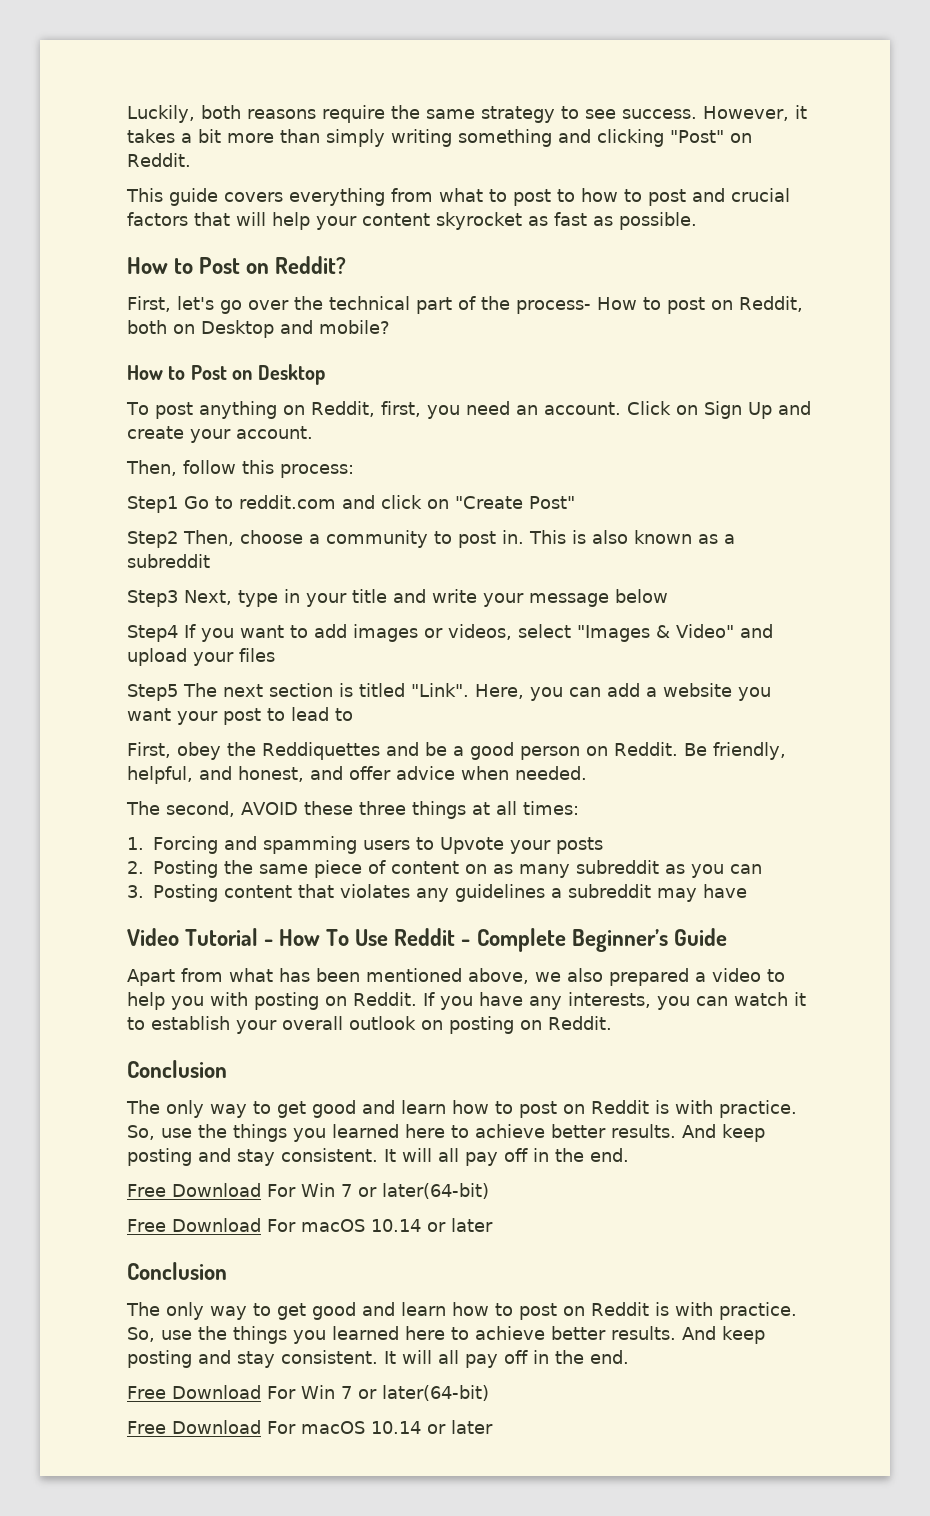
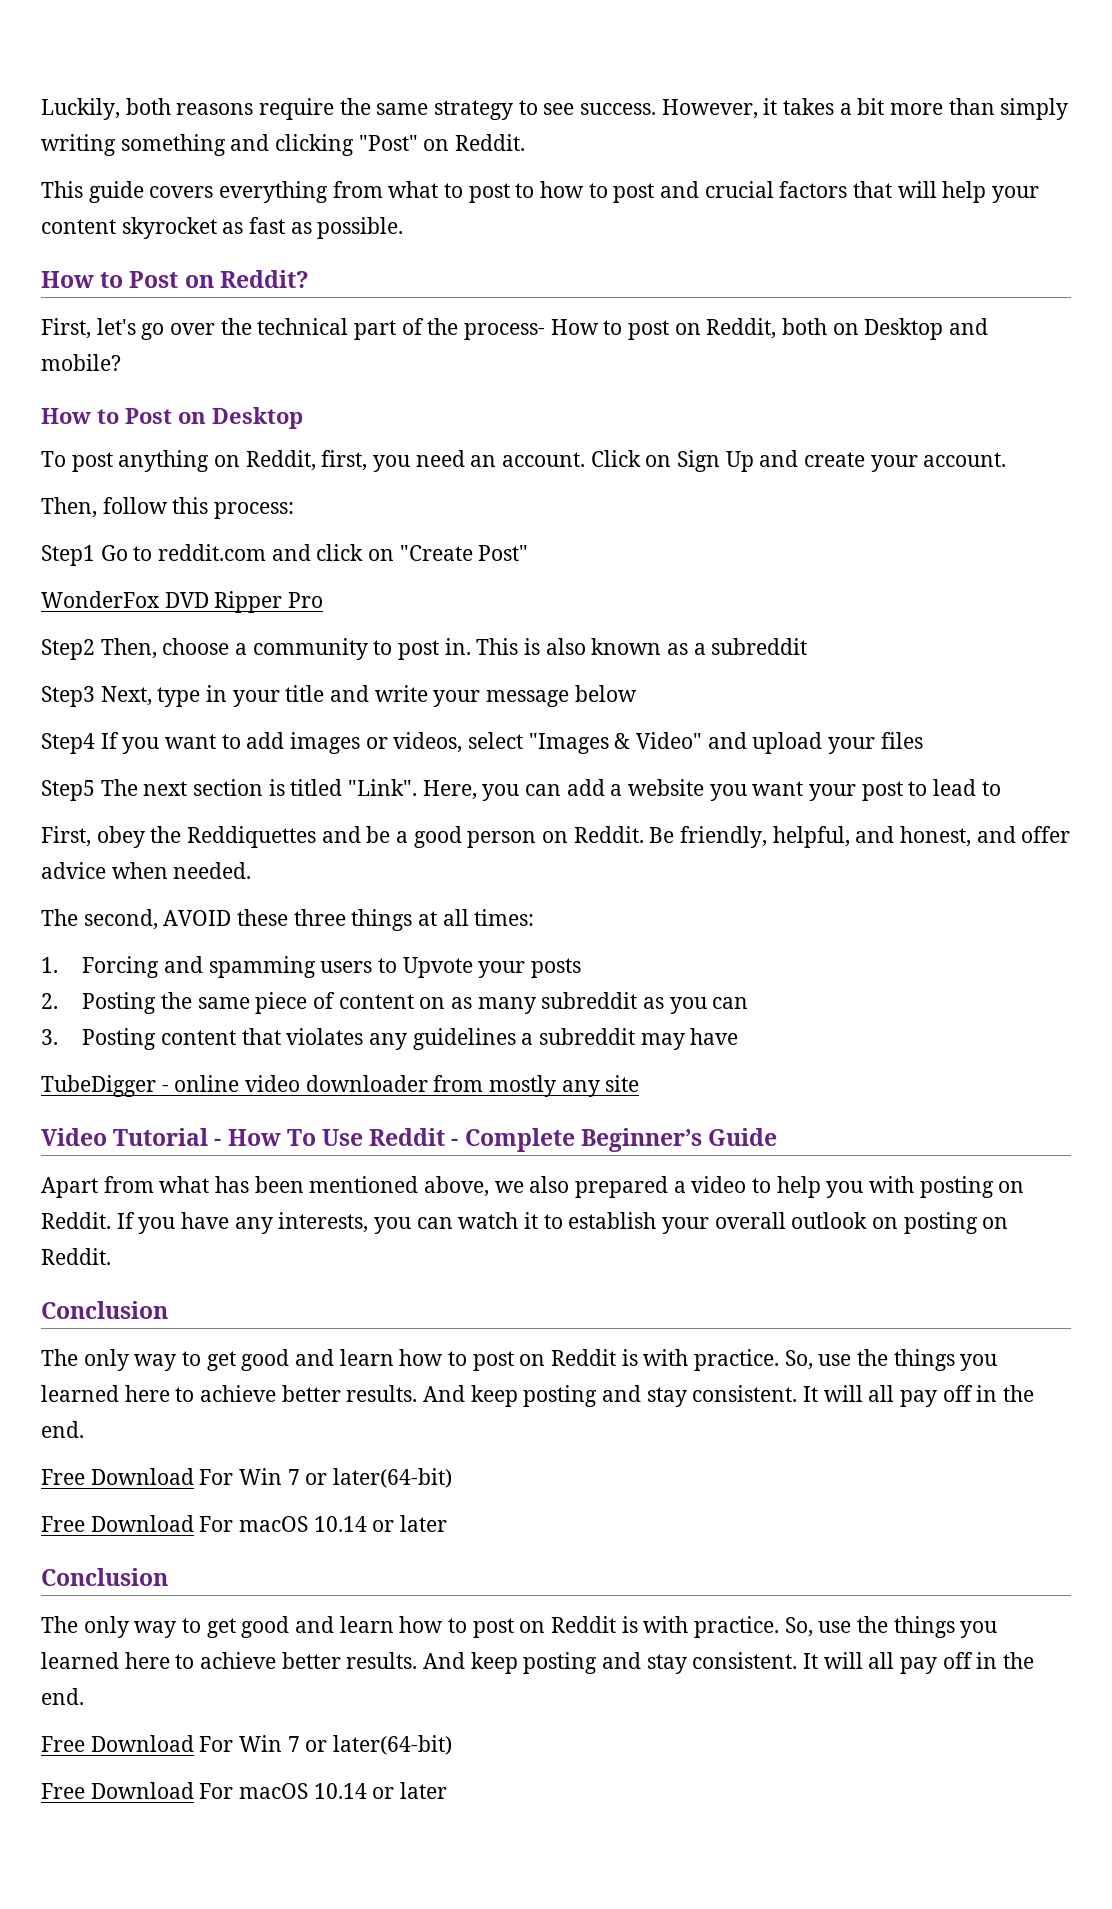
+ WonderFox DVD Ripper Pro
+ TubeDigger - online video downloader from mostly any site

